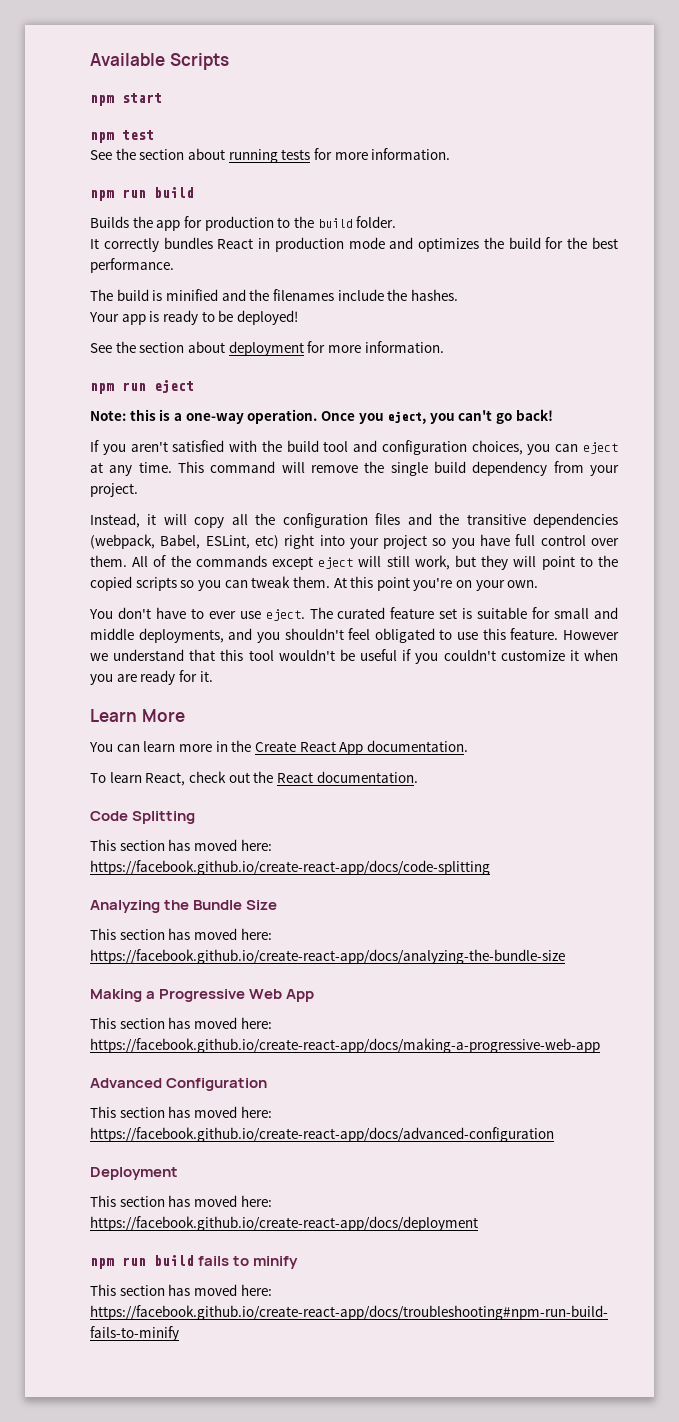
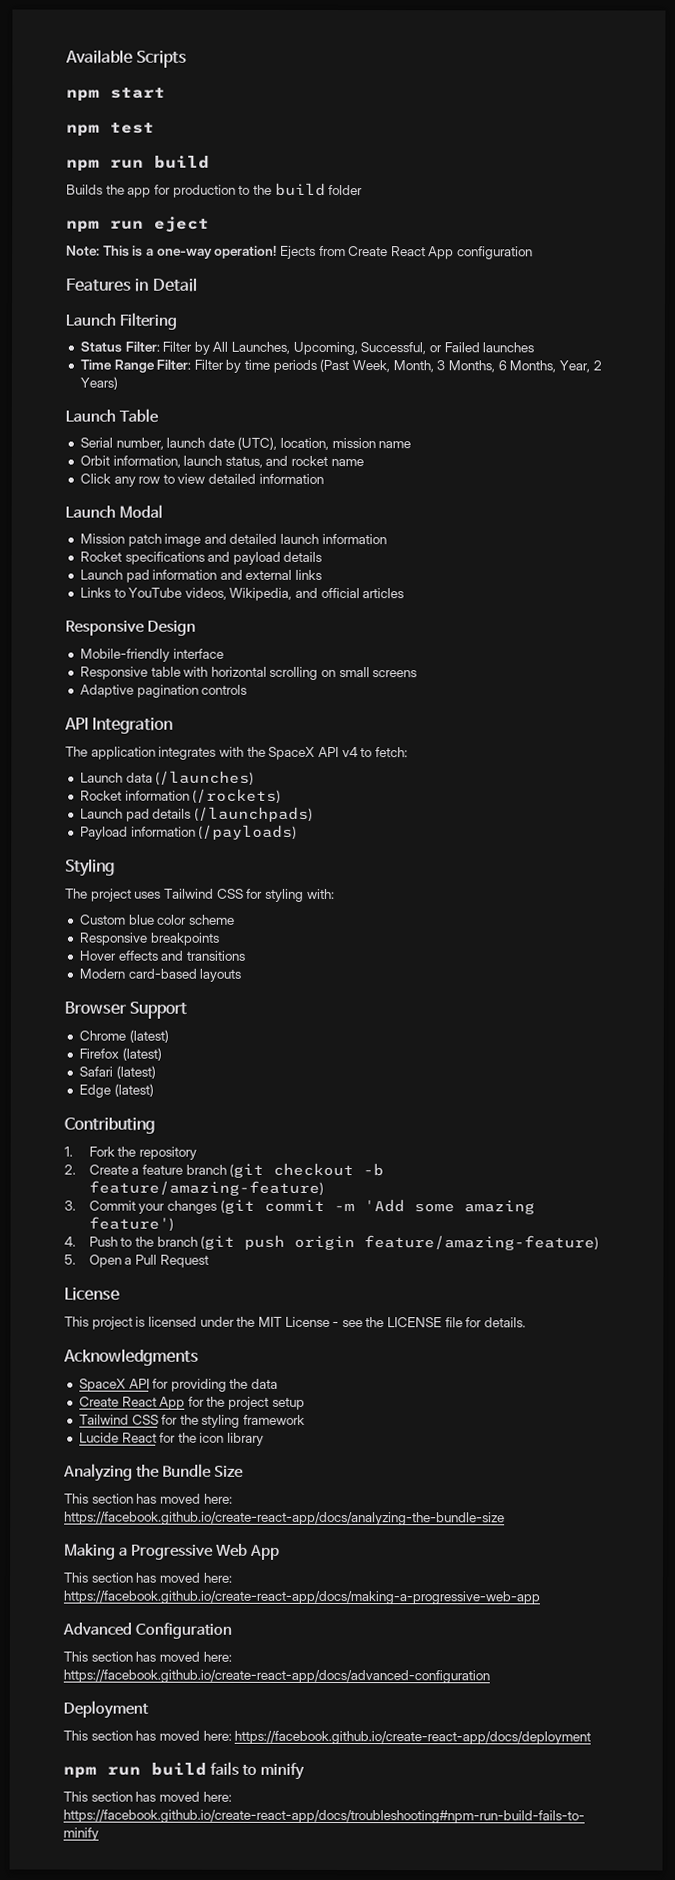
- See the section about running tests for more information.
- Builds the app for production to the build folder.
- It correctly bundles React in production mode and optimizes the build for the best performance.
- The build is minified and the filenames include the hashes.
- Your app is ready to be deployed!
- See the section about deployment for more information.
+ Builds the app for production to the build folder
- Note: this is a one-way operation. Once you eject, you can't go back!
- If you aren't satisfied with the build tool and configuration choices, you can eject at any time. This command will remove the single build dependency from your project.
- Instead, it will copy all the configuration files and the transitive dependencies (webpack, Babel, ESLint, etc) right into your project so you have full control over them. All of the commands except eject will still work, but they will point to the copied scripts so you can tweak them. At this point you're on your own.
- You don't have to ever use eject. The curated feature set is suitable for small and middle deployments, and you shouldn't feel obligated to use this feature. However we understand that this tool wouldn't be useful if you couldn't customize it when you are ready for it.
- Learn More
- You can learn more in the Create React App documentation.
- To learn React, check out the React documentation.
- Code Splitting
- This section has moved here: https://facebook.github.io/create-react-app/docs/code-splitting
+ Note: This is a one-way operation! Ejects from Create React App configuration
+ Features in Detail
+ Launch Filtering
+ Status Filter: Filter by All Launches, Upcoming, Successful, or Failed launches
+ Time Range Filter: Filter by time periods (Past Week, Month, 3 Months, 6 Months, Year, 2 Years)
+ Launch Table
+ Serial number, launch date (UTC), location, mission name
+ Orbit information, launch status, and rocket name
+ Click any row to view detailed information
+ Launch Modal
+ Mission patch image and detailed launch information
+ Rocket specifications and payload details
+ Launch pad information and external links
+ Links to YouTube videos, Wikipedia, and official articles
+ Responsive Design
+ Mobile-friendly interface
+ Responsive table with horizontal scrolling on small screens
+ Adaptive pagination controls
+ API Integration
+ The application integrates with the SpaceX API v4 to fetch:
+ Launch data (/launches)
+ Rocket information (/rockets)
+ Launch pad details (/launchpads)
+ Payload information (/payloads)
+ Styling
+ The project uses Tailwind CSS for styling with:
+ Custom blue color scheme
+ Responsive breakpoints
+ Hover effects and transitions
+ Modern card-based layouts
+ Browser Support
+ Chrome (latest)
+ Firefox (latest)
+ Safari (latest)
+ Edge (latest)
+ Contributing
+ 1. Fork the repository
+ 2. Create a feature branch (git checkout -b feature/amazing-feature)
+ 3. Commit your changes (git commit -m 'Add some amazing feature')
+ 4. Push to the branch (git push origin feature/amazing-feature)
+ 5. Open a Pull Request
+ License
+ This project is licensed under the MIT License - see the LICENSE file for details.
+ Acknowledgments
+ SpaceX API for providing the data
+ Create React App for the project setup
+ Tailwind CSS for the styling framework
+ Lucide React for the icon library

